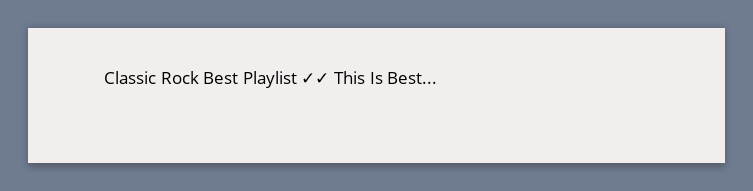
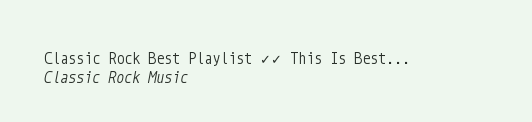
+ Classic Rock Music

